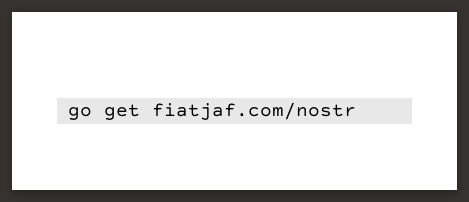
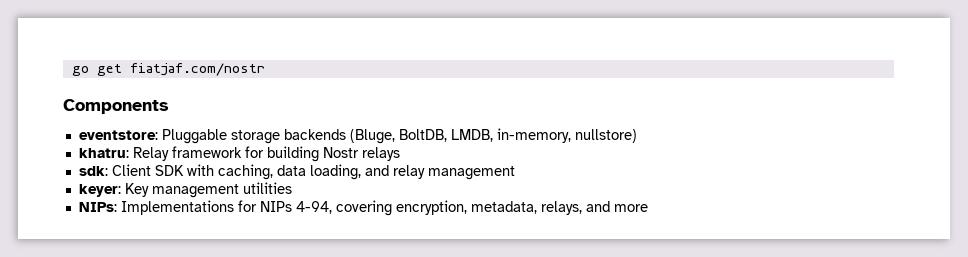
+ Components
+ eventstore: Pluggable storage backends (Bluge, BoltDB, LMDB, in-memory, nullstore)
+ khatru: Relay framework for building Nostr relays
+ sdk: Client SDK with caching, data loading, and relay management
+ keyer: Key management utilities
+ NIPs: Implementations for NIPs 4-94, covering encryption, metadata, relays, and more

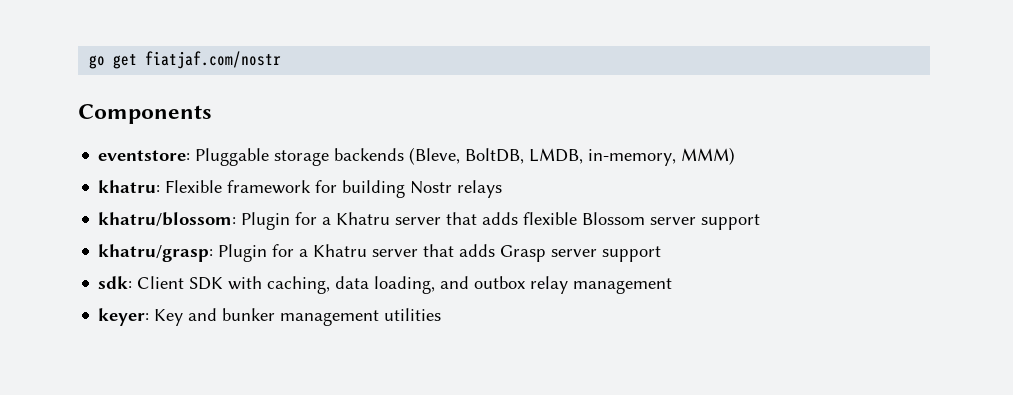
- eventstore: Pluggable storage backends (Bluge, BoltDB, LMDB, in-memory, nullstore)
+ eventstore: Pluggable storage backends (Bleve, BoltDB, LMDB, in-memory, MMM)
- khatru: Relay framework for building Nostr relays
+ khatru: Flexible framework for building Nostr relays
+ khatru/blossom: Plugin for a Khatru server that adds flexible Blossom server support
+ khatru/grasp: Plugin for a Khatru server that adds Grasp server support
- sdk: Client SDK with caching, data loading, and relay management
+ sdk: Client SDK with caching, data loading, and outbox relay management
- keyer: Key management utilities
+ keyer: Key and bunker management utilities
- NIPs: Implementations for NIPs 4-94, covering encryption, metadata, relays, and more

